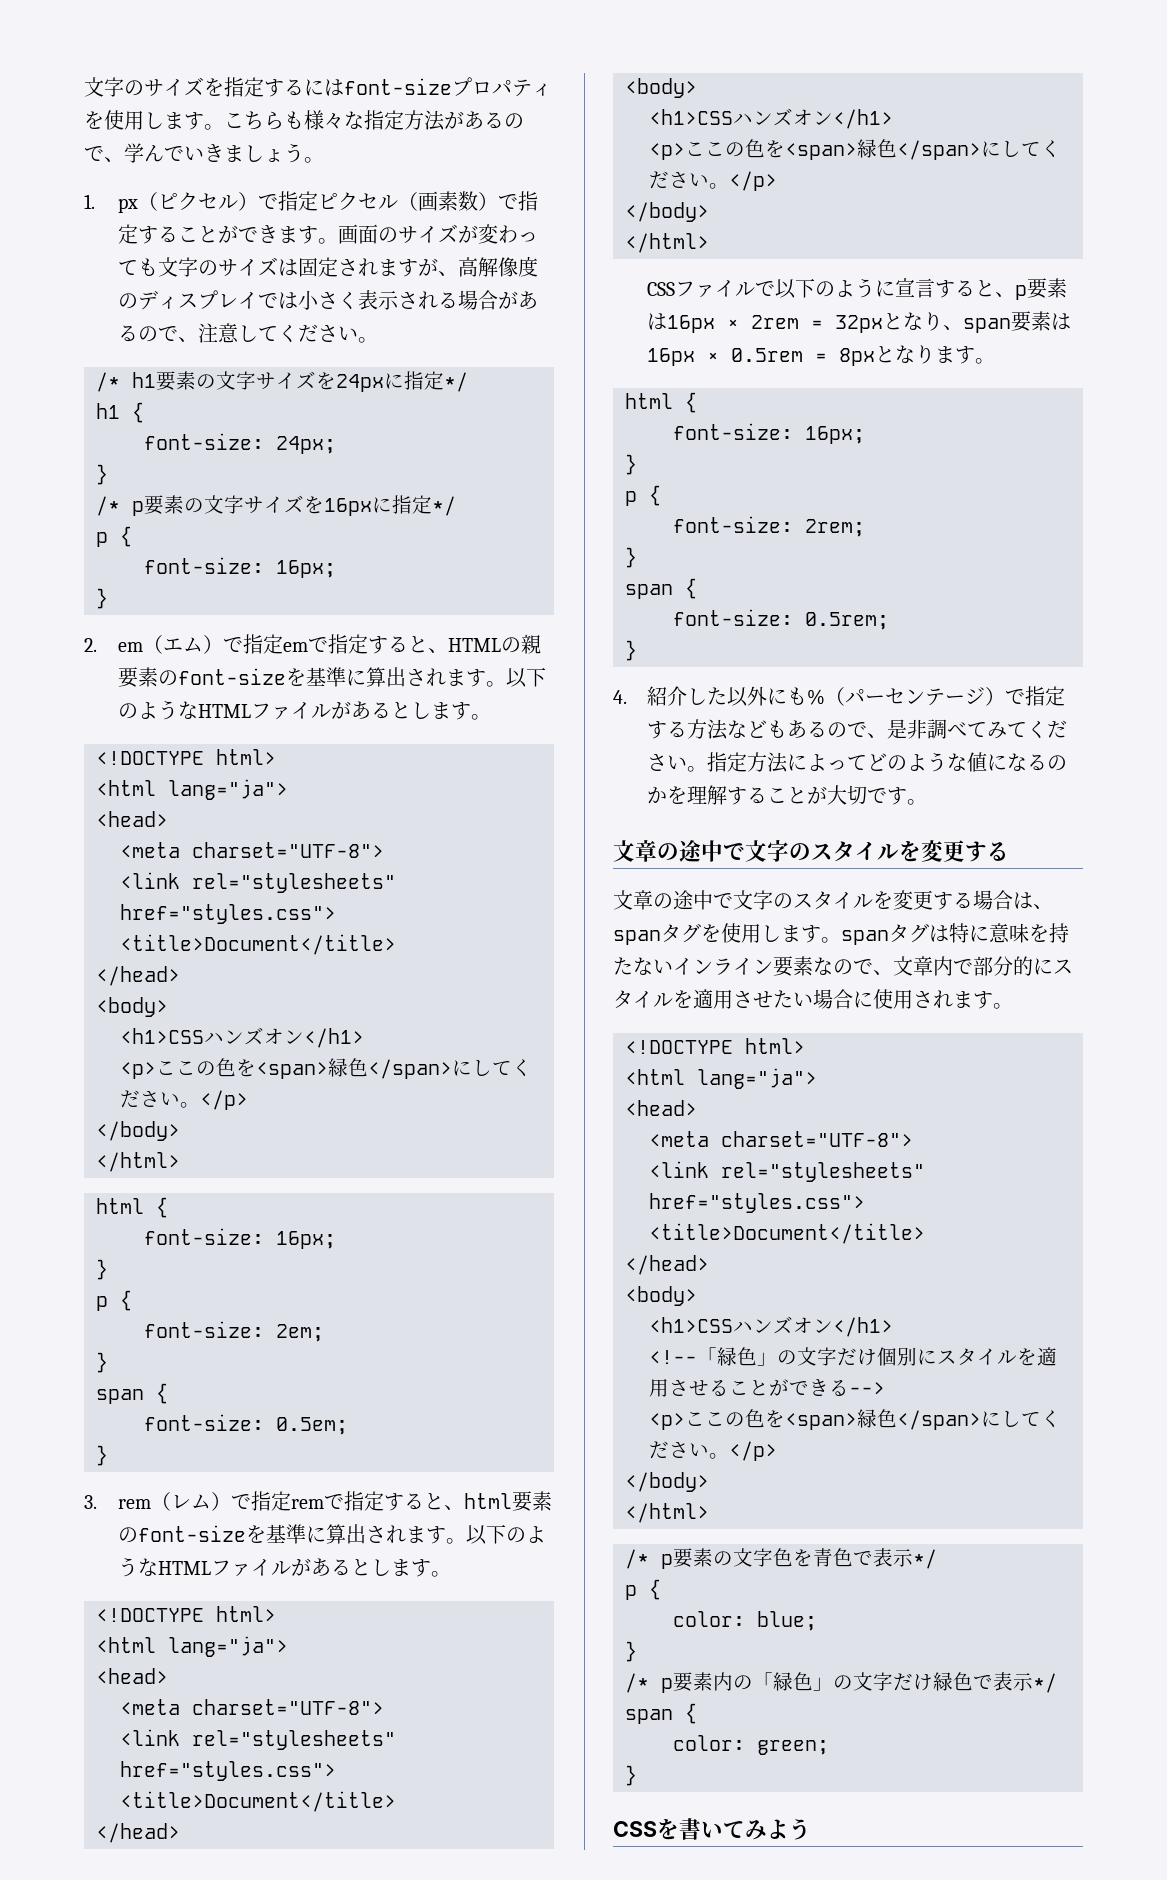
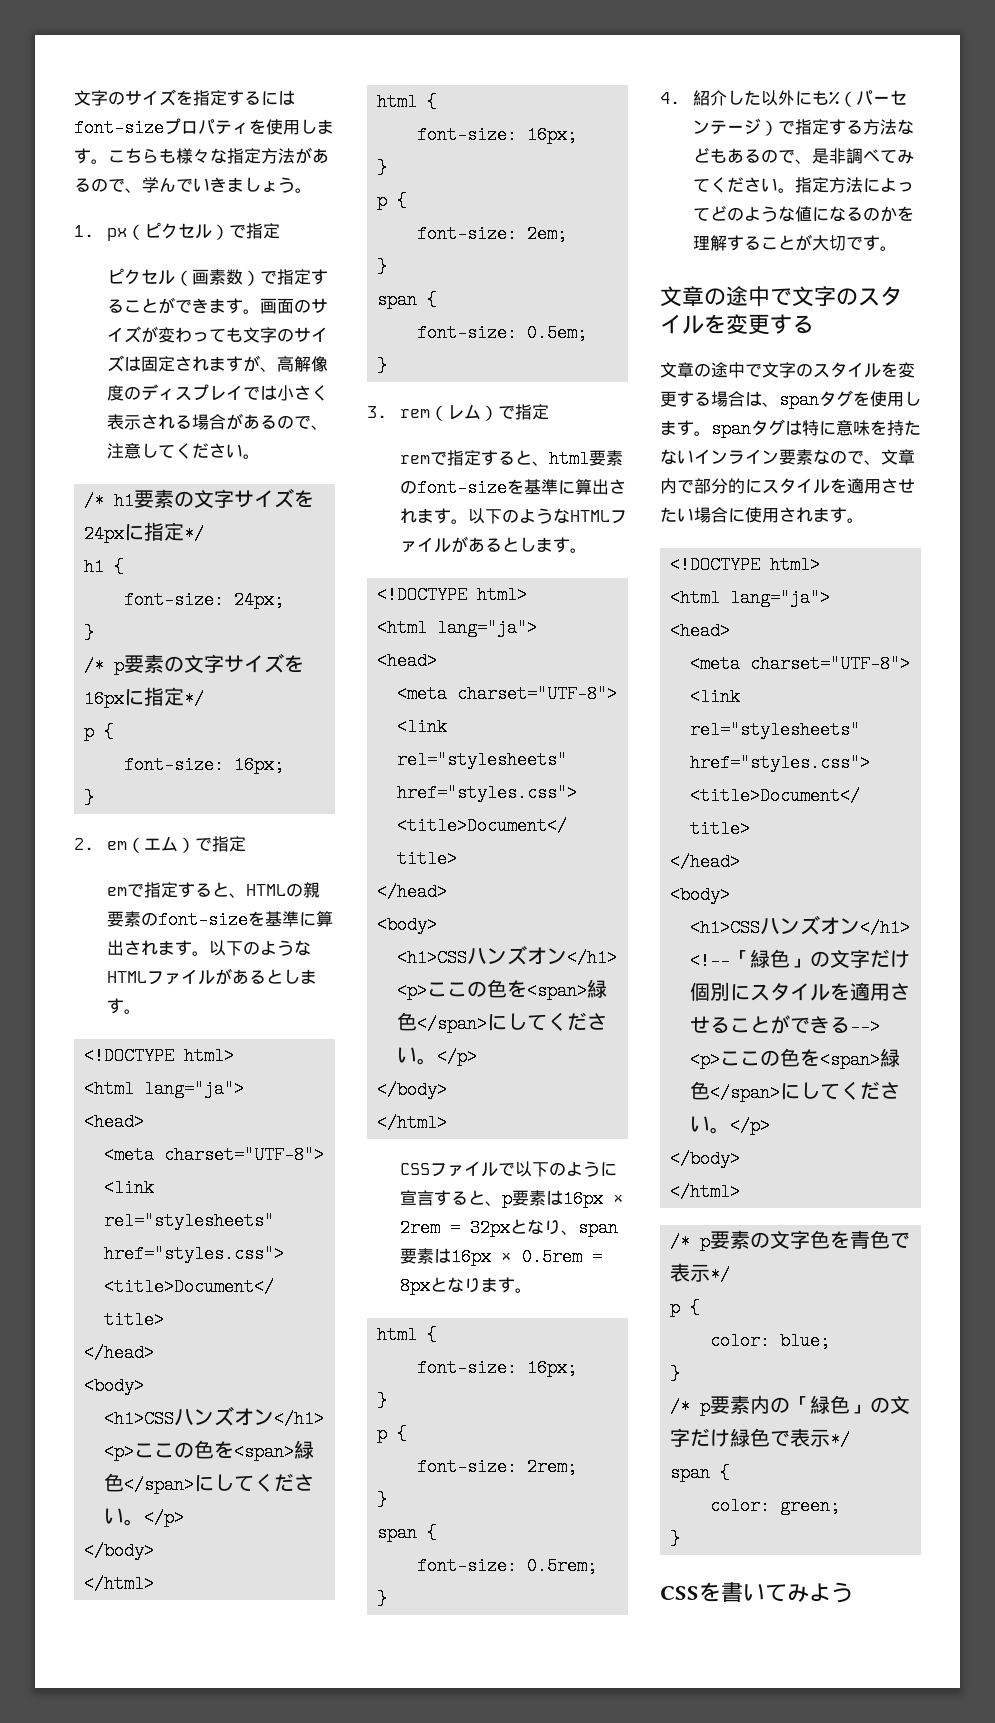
- 1. px（ピクセル）で指定ピクセル（画素数）で指定することができます。
+ 1. px（ピクセル）で指定
+ ピクセル（画素数）で指定することができます。
- 2. em（エム）で指定emで指定すると、HTMLの親要素のfont-sizeを基準に算出されます。
+ 2. em（エム）で指定
+ emで指定すると、HTMLの親要素のfont-sizeを基準に算出されます。
- 3. rem（レム）で指定remで指定すると、html要素のfont-sizeを基準に算出されます。
+ 3. rem（レム）で指定
+ remで指定すると、html要素のfont-sizeを基準に算出されます。

